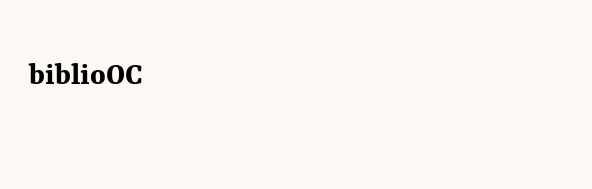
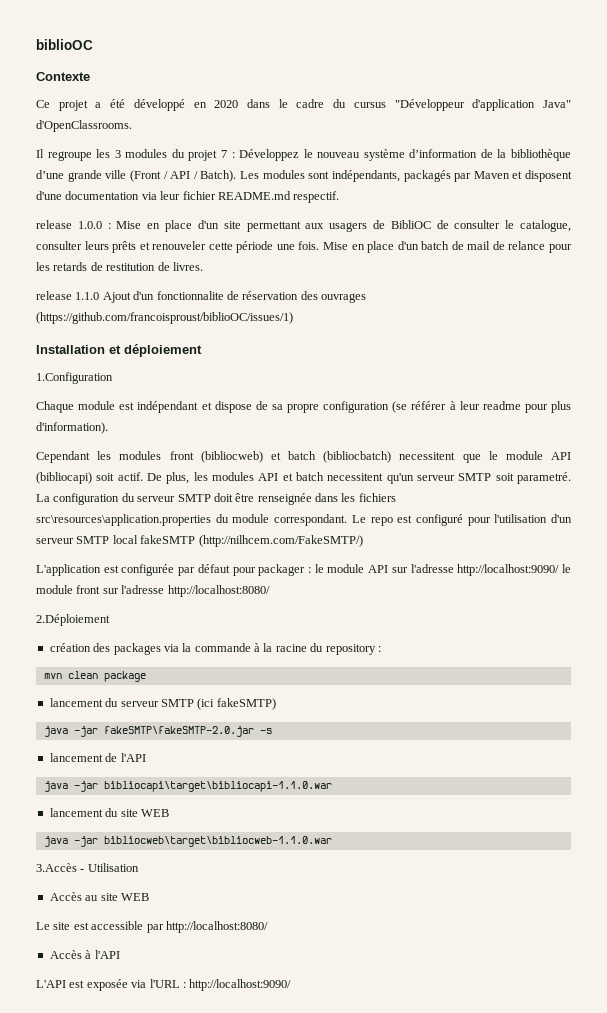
+ Contexte
+ Ce projet a été développé en 2020 dans le cadre du cursus "Développeur d'application Java" d'OpenClassrooms.
+ Il regroupe les 3 modules du projet 7 : Développez le nouveau système d’information de la bibliothèque d’une grande ville (Front / API / Batch). Les modules sont indépendants, packagés par Maven et disposent d'une documentation via leur fichier README.md respectif.
+ release 1.0.0 : Mise en place d'un site permettant aux usagers de BibliOC de consulter le catalogue, consulter leurs prêts et renouveler cette période une fois. Mise en place d'un batch de mail de relance pour les retards de restitution de livres.
+ release 1.1.0 Ajout d'un fonctionnalite de réservation des ouvrages (https://github.com/francoisproust/biblioOC/issues/1)
+ Installation et déploiement
+ 1.Configuration
+ Chaque module est indépendant et dispose de sa propre configuration (se référer à leur readme pour plus d'information).
+ Cependant les modules front (bibliocweb) et batch (bibliocbatch) necessitent que le module API (bibliocapi) soit actif. De plus, les modules API et batch necessitent qu'un serveur SMTP soit parametré. La configuration du serveur SMTP doit être renseignée dans les fichiers src\resources\application.properties du module correspondant. Le repo est configuré pour l'utilisation d'un serveur SMTP local fakeSMTP (http://nilhcem.com/FakeSMTP/)
+ L'application est configurée par défaut pour packager : le module API sur l'adresse http://localhost:9090/ le module front sur l'adresse http://localhost:8080/
+ 2.Déploiement
+ création des packages via la commande à la racine du repository :
+ mvn clean package
+ lancement du serveur SMTP (ici fakeSMTP)
+ java -jar fakeSMTP\fakeSMTP-2.0.jar -s
+ lancement de l'API
+ java -jar bibliocapi\target\bibliocapi-1.1.0.war
+ lancement du site WEB
+ java -jar bibliocweb\target\bibliocweb-1.1.0.war
+ 3.Accès - Utilisation
+ Accès au site WEB
+ Le site est accessible par http://localhost:8080/
+ Accès à l'API
+ L'API est exposée via l'URL : http://localhost:9090/

